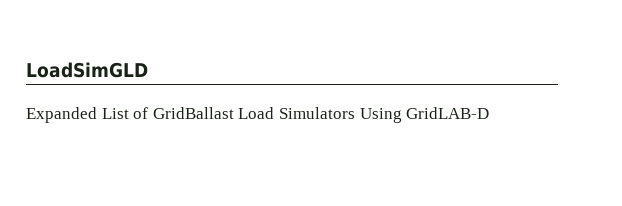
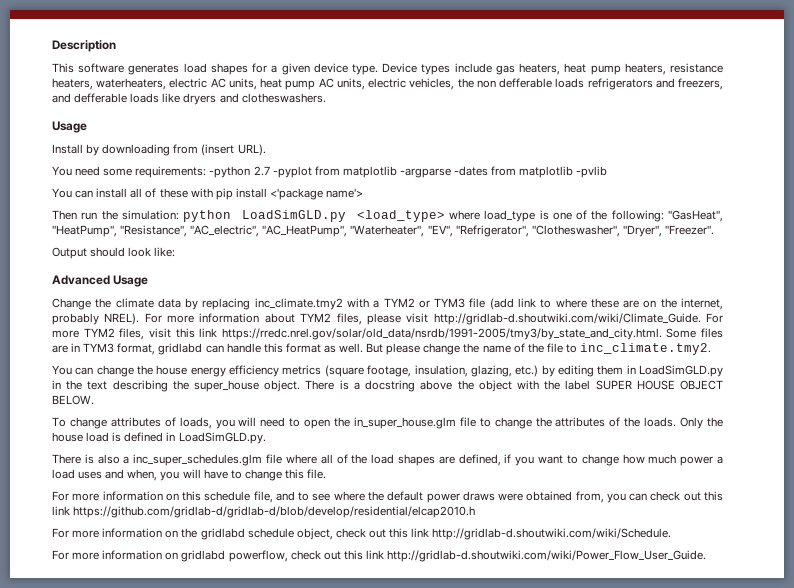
- LoadSimGLD
- Expanded List of GridBallast Load Simulators Using GridLAB-D
+ Description
+ This software generates load shapes for a given device type. Device types include gas heaters, heat pump heaters, resistance heaters, waterheaters, electric AC units, heat pump AC units, electric vehicles, the non defferable loads refrigerators and freezers, and defferable loads like dryers and clotheswashers.
+ Usage
+ Install by downloading from (insert URL).
+ You need some requirements: -python 2.7 -pyplot from matplotlib -argparse -dates from matplotlib -pvlib
+ You can install all of these with pip install <'package name'>
+ Then run the simulation: python LoadSimGLD.py <load_type> where load_type is one of the following: "GasHeat", "HeatPump", "Resistance", "AC_electric", "AC_HeatPump", "Waterheater", "EV", "Refrigerator", "Clotheswasher", "Dryer", "Freezer".
+ Output should look like:
+ Advanced Usage
+ Change the climate data by replacing inc_climate.tmy2 with a TYM2 or TYM3 file (add link to where these are on the internet, probably NREL). For more information about TYM2 files, please visit http://gridlab-d.shoutwiki.com/wiki/Climate_Guide. For more TYM2 files, visit this link https://rredc.nrel.gov/solar/old_data/nsrdb/1991-2005/tmy3/by_state_and_city.html. Some files are in TYM3 format, gridlabd can handle this format as well. But please change the name of the file to inc_climate.tmy2.
+ You can change the house energy efficiency metrics (square footage, insulation, glazing, etc.) by editing them in LoadSimGLD.py in the text describing the super_house object. There is a docstring above the object with the label SUPER HOUSE OBJECT BELOW.
+ To change attributes of loads, you will need to open the in_super_house.glm file to change the attributes of the loads. Only the house load is defined in LoadSimGLD.py.
+ There is also a inc_super_schedules.glm file where all of the load shapes are defined, if you want to change how much power a load uses and when, you will have to change this file.
+ For more information on this schedule file, and to see where the default power draws were obtained from, you can check out this link https://github.com/gridlab-d/gridlab-d/blob/develop/residential/elcap2010.h
+ For more information on the gridlabd schedule object, check out this link http://gridlab-d.shoutwiki.com/wiki/Schedule.
+ For more information on gridlabd powerflow, check out this link http://gridlab-d.shoutwiki.com/wiki/Power_Flow_User_Guide.

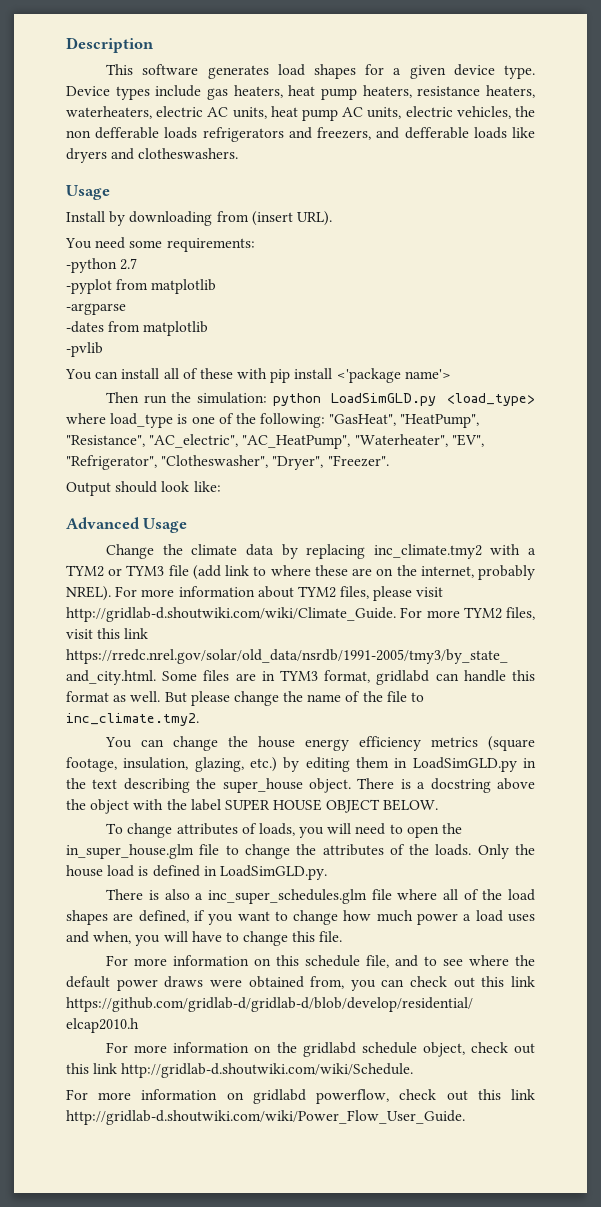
- You need some requirements: -python 2.7 -pyplot from matplotlib -argparse -dates from matplotlib -pvlib
+ You need some requirements:
+ -python 2.7
+ -pyplot from matplotlib
+ -argparse
+ -dates from matplotlib
+ -pvlib

